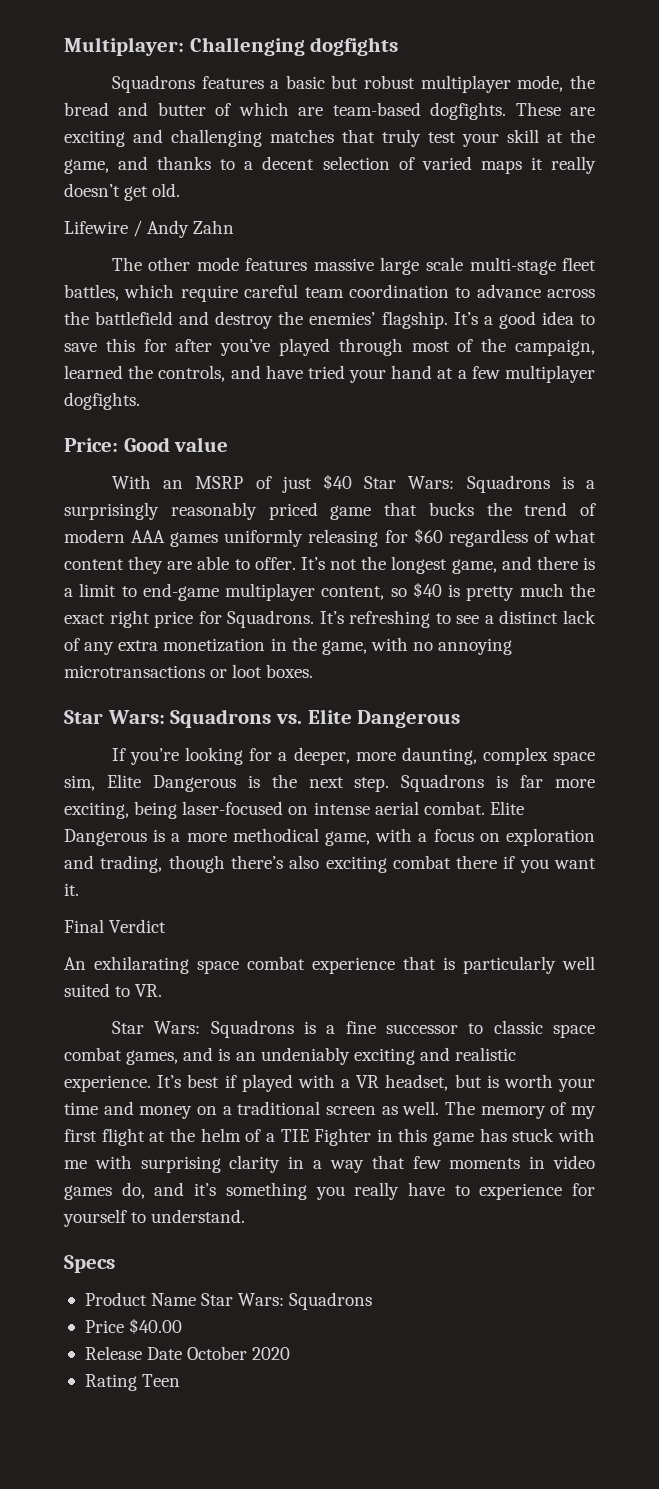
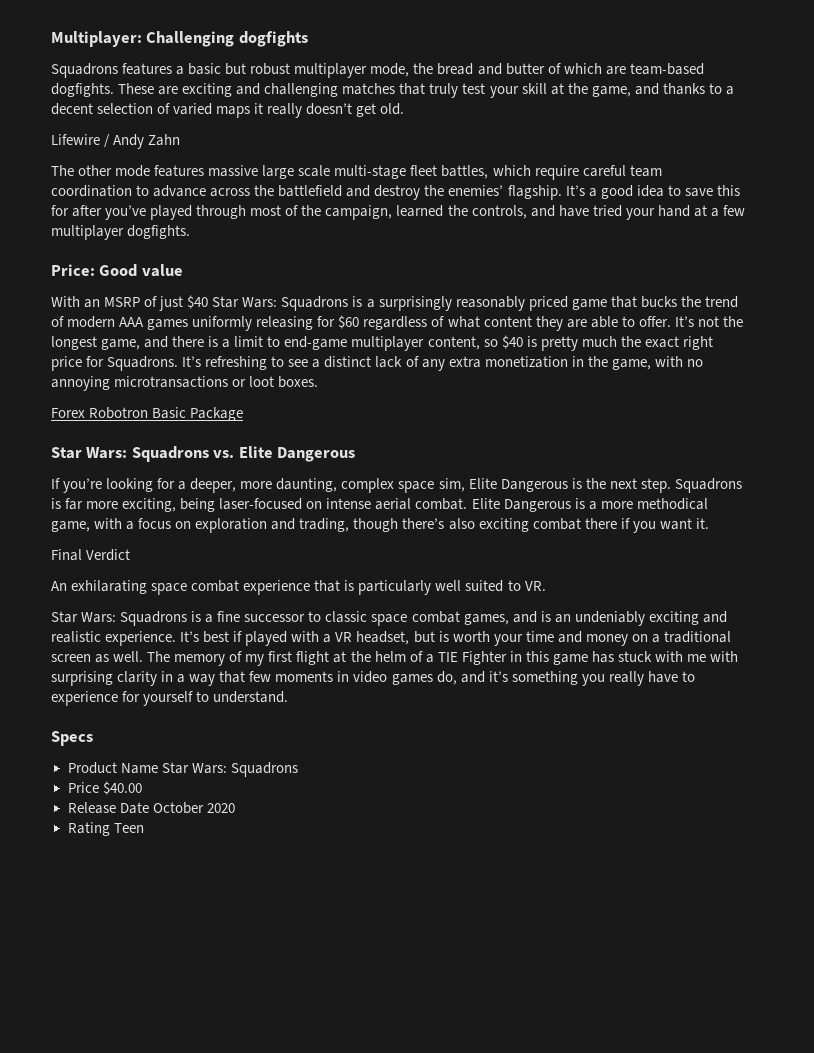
+ Forex Robotron Basic Package

